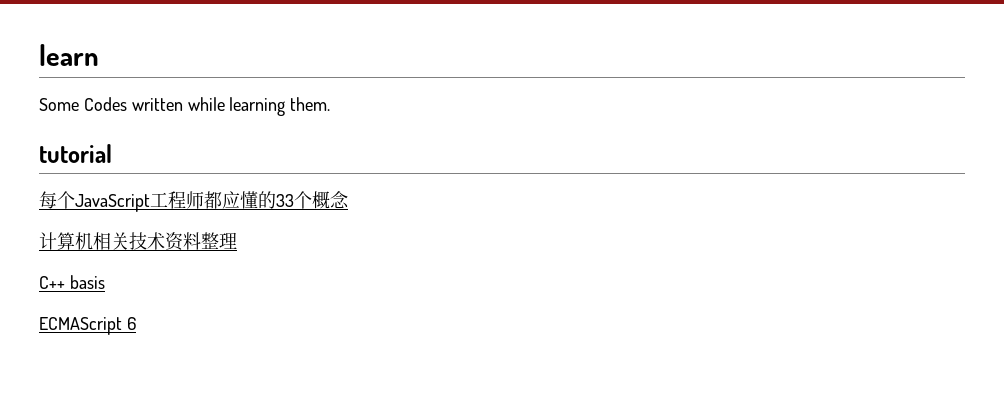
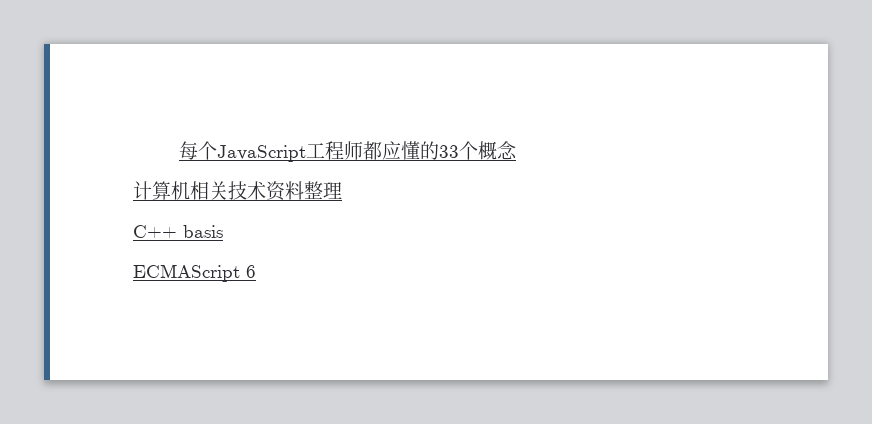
- learn
- Some Codes written while learning them.
- tutorial

